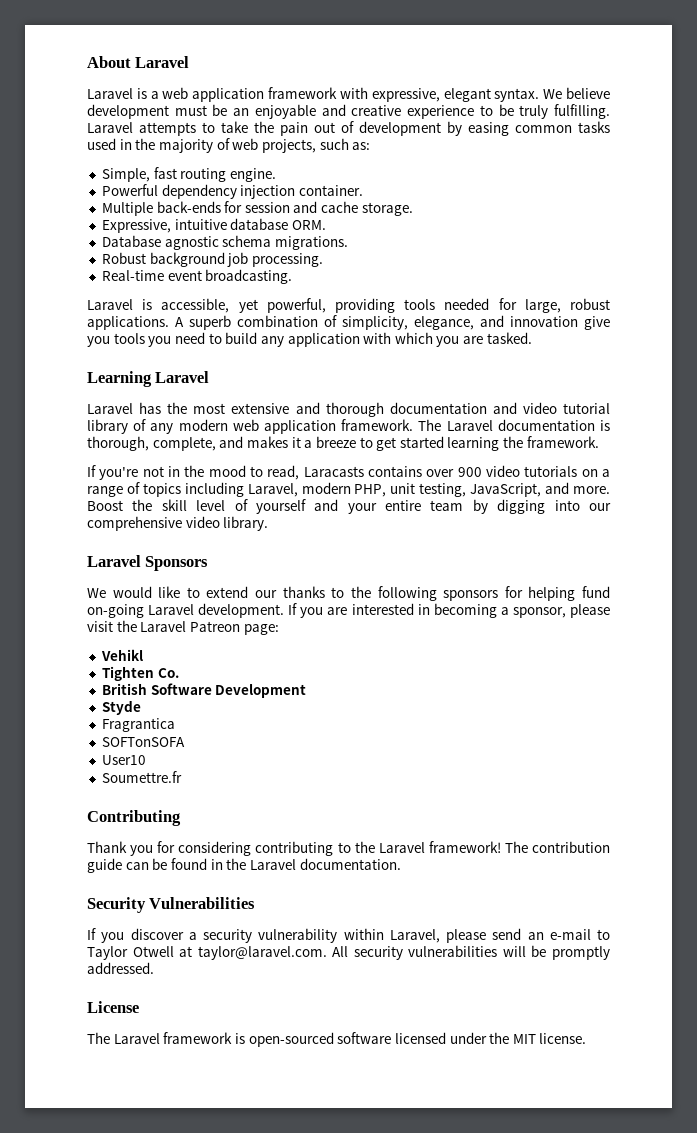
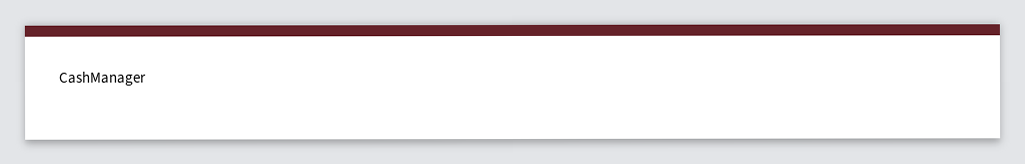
- About Laravel
- Laravel is a web application framework with expressive, elegant syntax. We believe development must be an enjoyable and creative experience to be truly fulfilling. Laravel attempts to take the pain out of development by easing common tasks used in the majority of web projects, such as:
- Simple, fast routing engine.
- Powerful dependency injection container.
- Multiple back-ends for session and cache storage.
- Expressive, intuitive database ORM.
- Database agnostic schema migrations.
- Robust background job processing.
- Real-time event broadcasting.
- Laravel is accessible, yet powerful, providing tools needed for large, robust applications. A superb combination of simplicity, elegance, and innovation give you tools you need to build any application with which you are tasked.
- Learning Laravel
- Laravel has the most extensive and thorough documentation and video tutorial library of any modern web application framework. The Laravel documentation is thorough, complete, and makes it a breeze to get started learning the framework.
- If you're not in the mood to read, Laracasts contains over 900 video tutorials on a range of topics including Laravel, modern PHP, unit testing, JavaScript, and more. Boost the skill level of yourself and your entire team by digging into our comprehensive video library.
- Laravel Sponsors
- We would like to extend our thanks to the following sponsors for helping fund on-going Laravel development. If you are interested in becoming a sponsor, please visit the Laravel Patreon page:
- Vehikl
- Tighten Co.
- British Software Development
- Styde
- Fragrantica
- SOFTonSOFA
- User10
- Soumettre.fr
- Contributing
- Thank you for considering contributing to the Laravel framework! The contribution guide can be found in the Laravel documentation.
- Security Vulnerabilities
- If you discover a security vulnerability within Laravel, please send an e-mail to Taylor Otwell at taylor@laravel.com. All security vulnerabilities will be promptly addressed.
- License
- The Laravel framework is open-sourced software licensed under the MIT license.
+ CashManager

